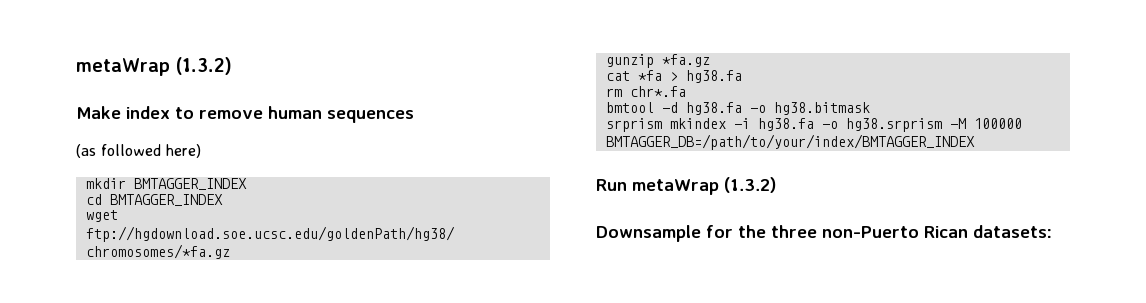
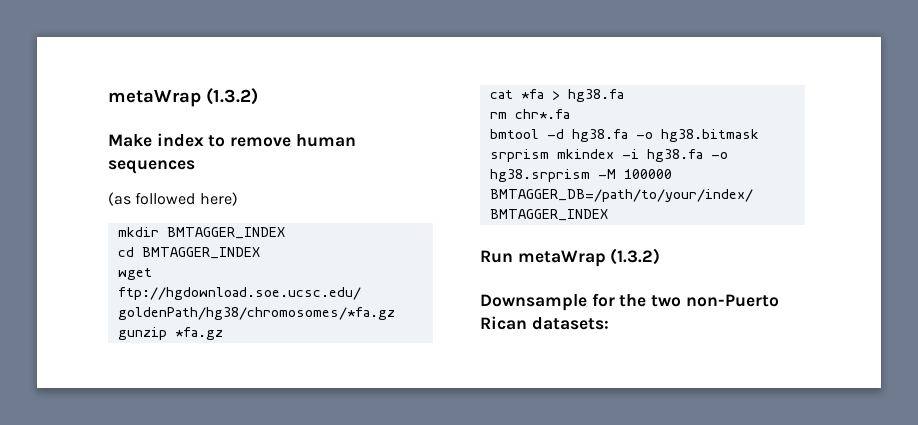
- Downsample for the three non-Puerto Rican datasets:
+ Downsample for the two non-Puerto Rican datasets:

